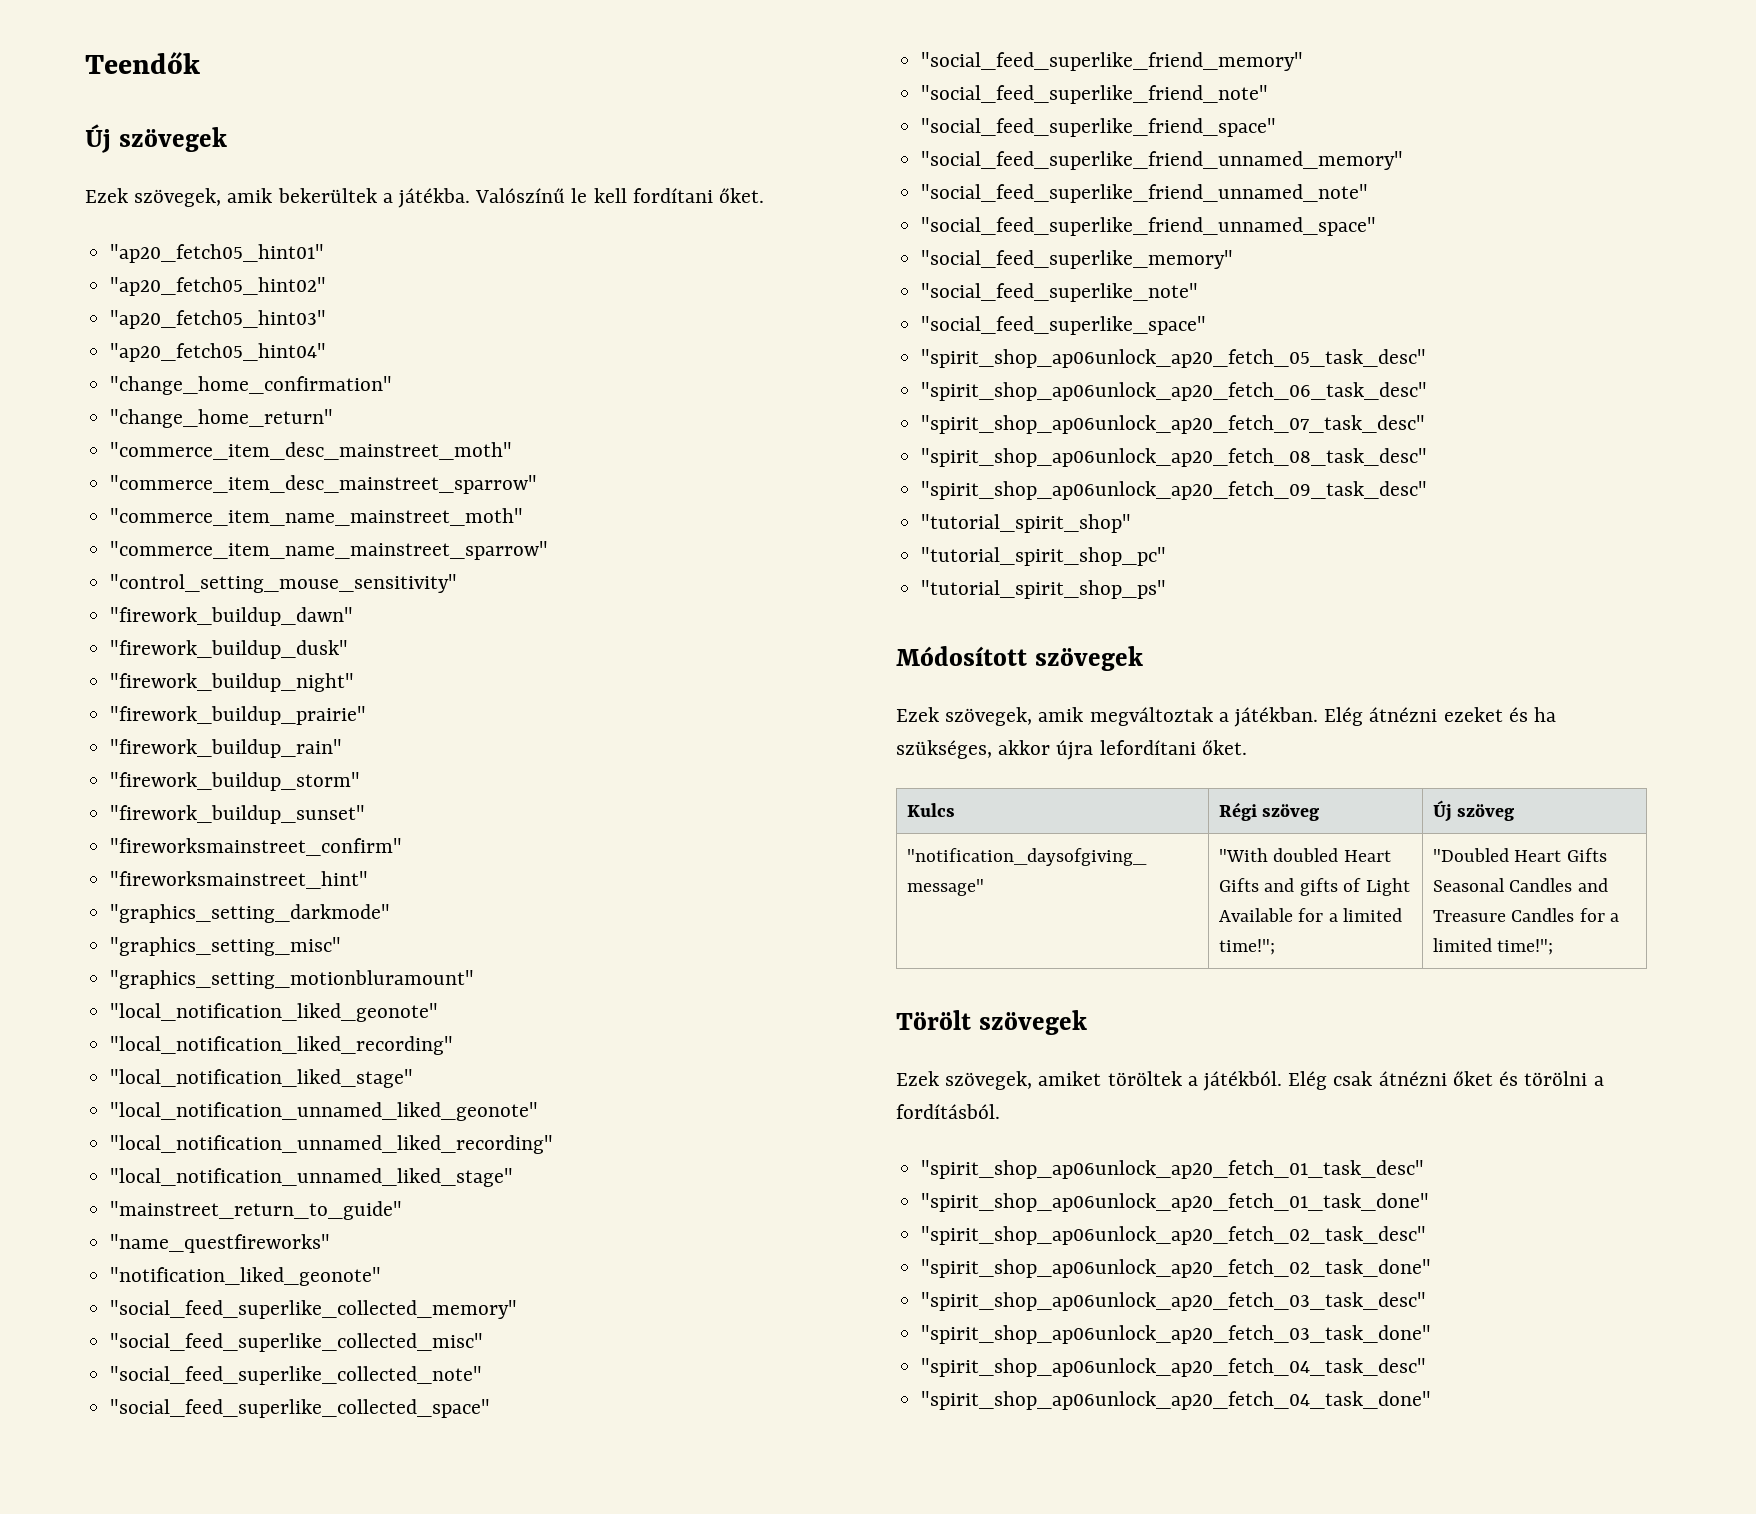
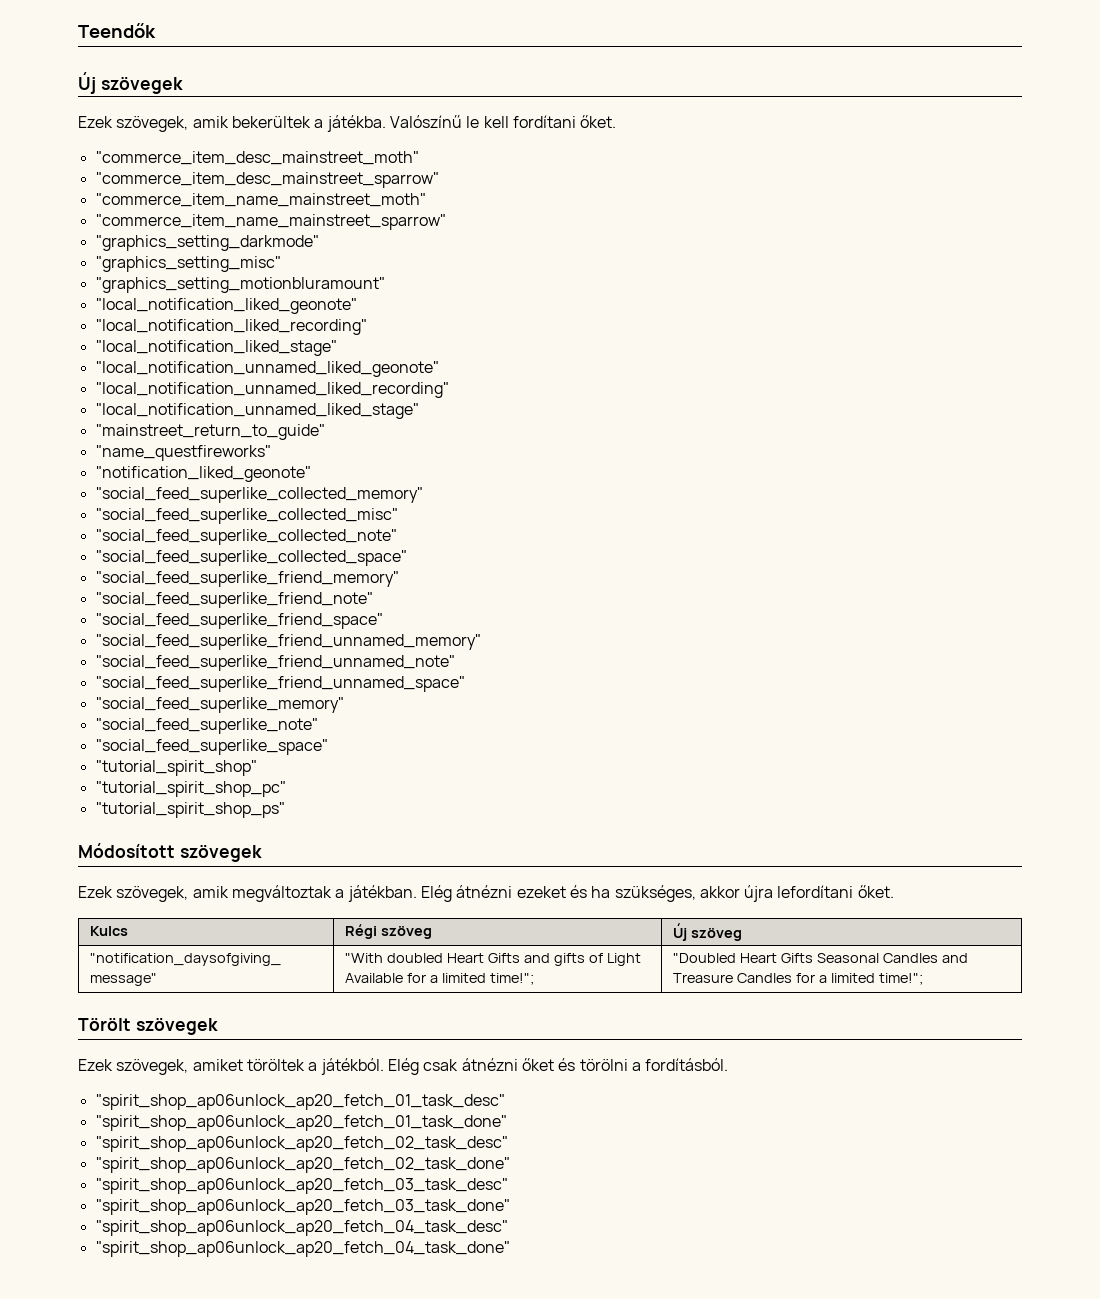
- "ap20_fetch05_hint01"
- "ap20_fetch05_hint02"
- "ap20_fetch05_hint03"
- "ap20_fetch05_hint04"
- "change_home_confirmation"
- "change_home_return"
  "commerce_item_desc_mainstreet_moth"
  "commerce_item_desc_mainstreet_sparrow"
  "commerce_item_name_mainstreet_moth"
  "commerce_item_name_mainstreet_sparrow"
- "control_setting_mouse_sensitivity"
- "firework_buildup_dawn"
- "firework_buildup_dusk"
- "firework_buildup_night"
- "firework_buildup_prairie"
- "firework_buildup_rain"
- "firework_buildup_storm"
- "firework_buildup_sunset"
- "fireworksmainstreet_confirm"
- "fireworksmainstreet_hint"
- "spirit_shop_ap06unlock_ap20_fetch_05_task_desc"
- "spirit_shop_ap06unlock_ap20_fetch_06_task_desc"
- "spirit_shop_ap06unlock_ap20_fetch_07_task_desc"
- "spirit_shop_ap06unlock_ap20_fetch_08_task_desc"
- "spirit_shop_ap06unlock_ap20_fetch_09_task_desc"

